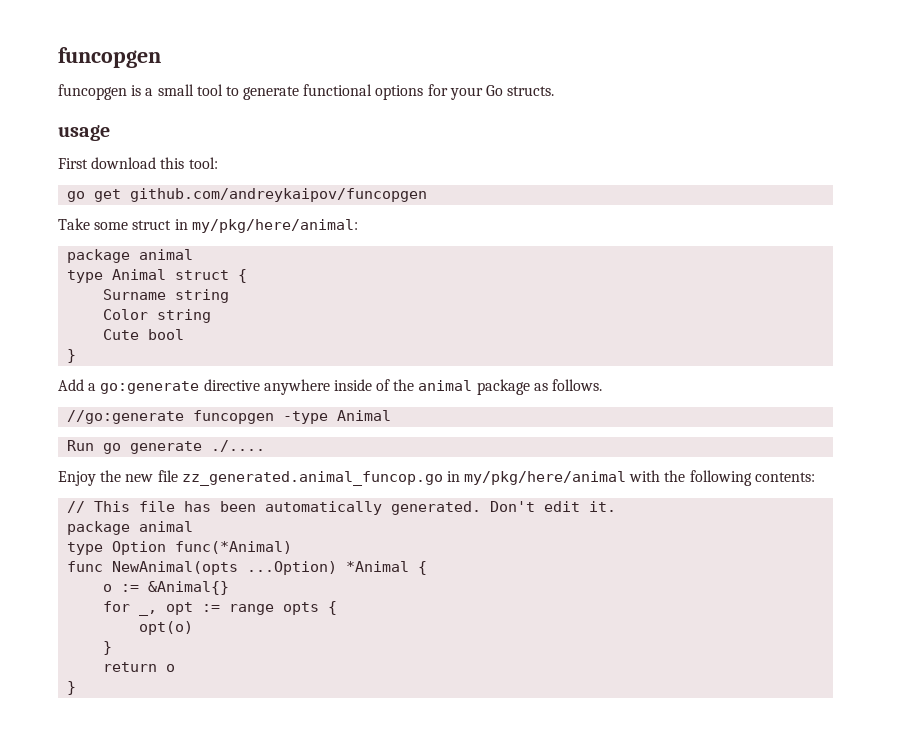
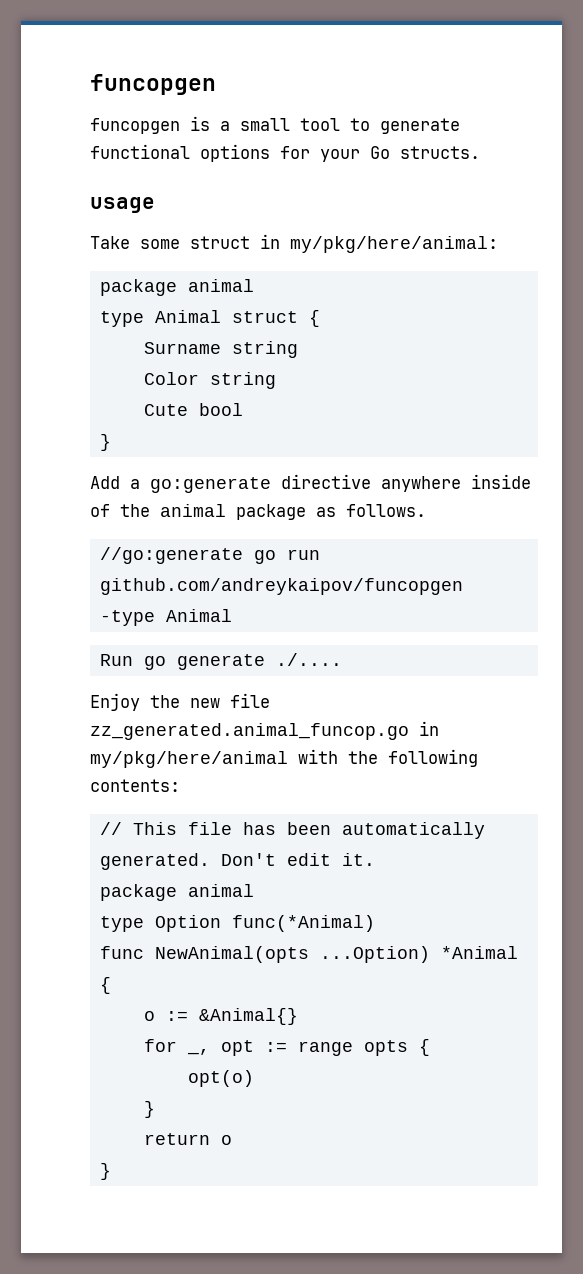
- First download this tool:
- go get github.com/andreykaipov/funcopgen
- //go:generate funcopgen -type Animal
+ //go:generate go run github.com/andreykaipov/funcopgen -type Animal

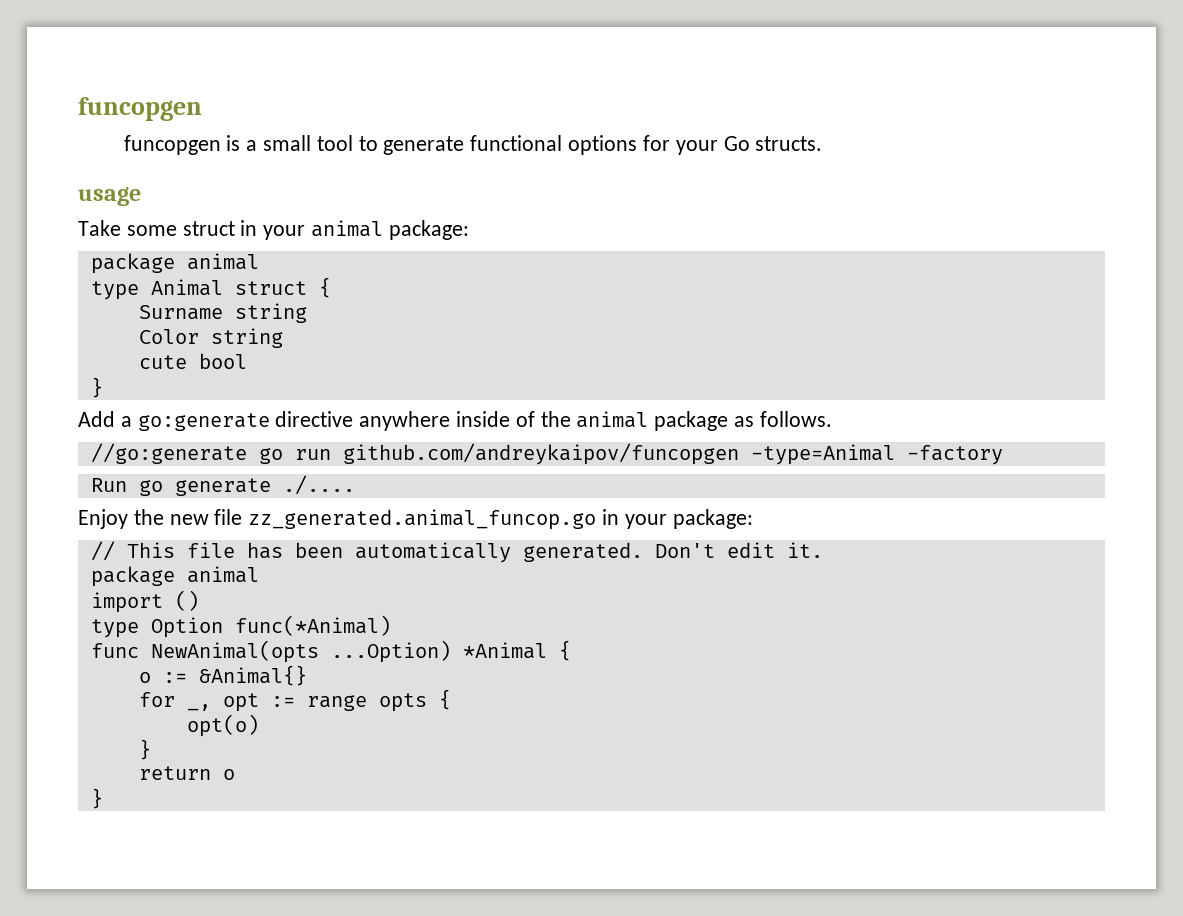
- Take some struct in my/pkg/here/animal:
+ Take some struct in your animal package:
- Cute bool
+ cute bool
- //go:generate go run github.com/andreykaipov/funcopgen -type Animal
+ //go:generate go run github.com/andreykaipov/funcopgen -type=Animal -factory
- Enjoy the new file zz_generated.animal_funcop.go in my/pkg/here/animal with the following contents:
+ Enjoy the new file zz_generated.animal_funcop.go in your package:
+ import ()

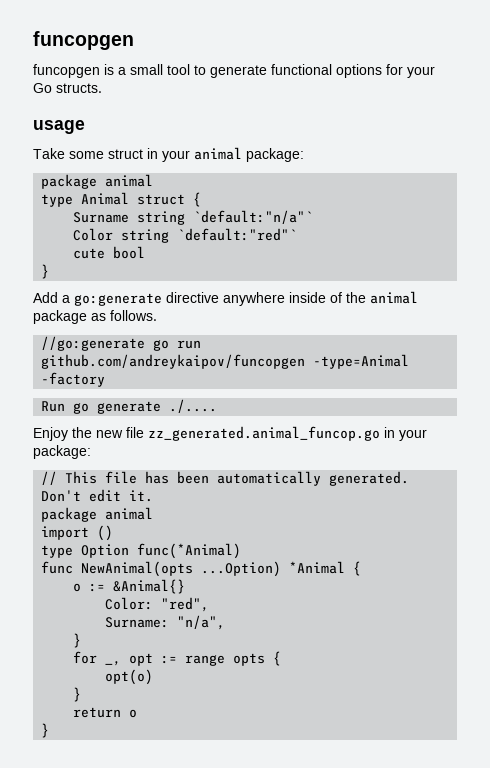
- Surname string
+ Surname string `default:"n/a"`
- Color string
+ Color string `default:"red"`
+ Color: "red",
+ Surname: "n/a",
+ }

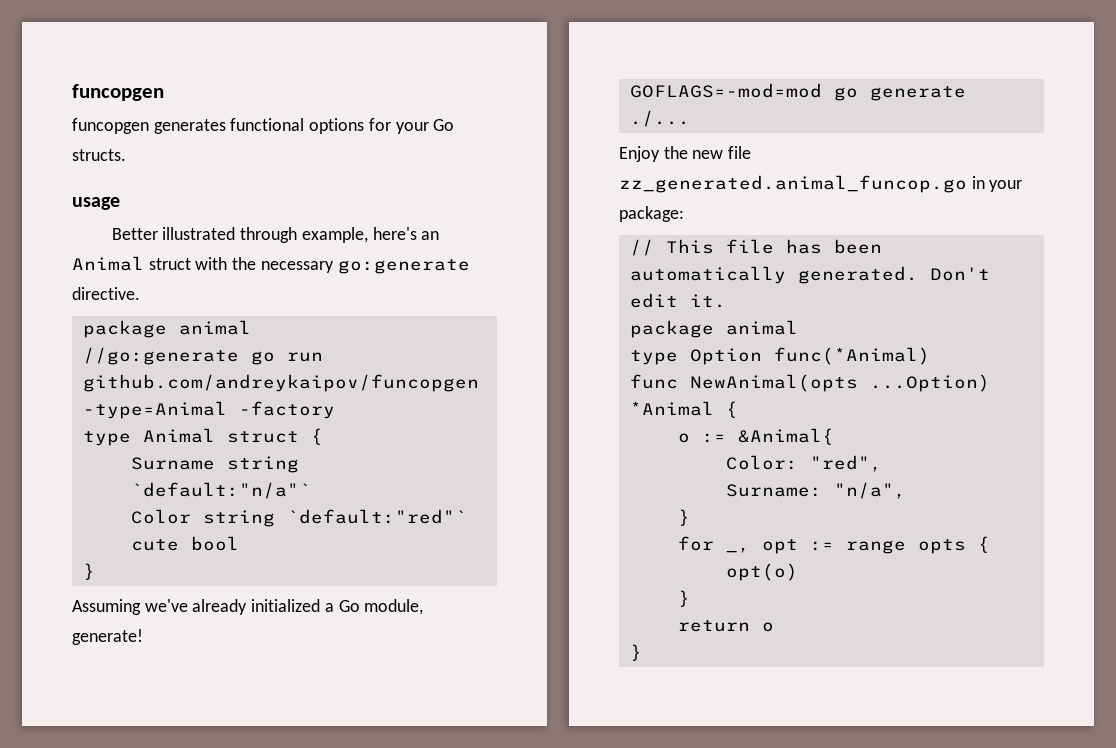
- funcopgen is a small tool to generate functional options for your Go structs.
+ funcopgen generates functional options for your Go structs.
- Take some struct in your animal package:
+ Better illustrated through example, here's an Animal struct with the necessary go:generate directive.
  package animal
+ //go:generate go run github.com/andreykaipov/funcopgen -type=Animal -factory
- Add a go:generate directive anywhere inside of the animal package as follows.
- //go:generate go run github.com/andreykaipov/funcopgen -type=Animal -factory
- Run go generate ./....
+ Assuming we've already initialized a Go module, generate!
+ GOFLAGS=-mod=mod go generate ./...
- import ()
- o := &Animal{}
+ o := &Animal{

